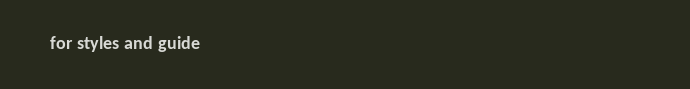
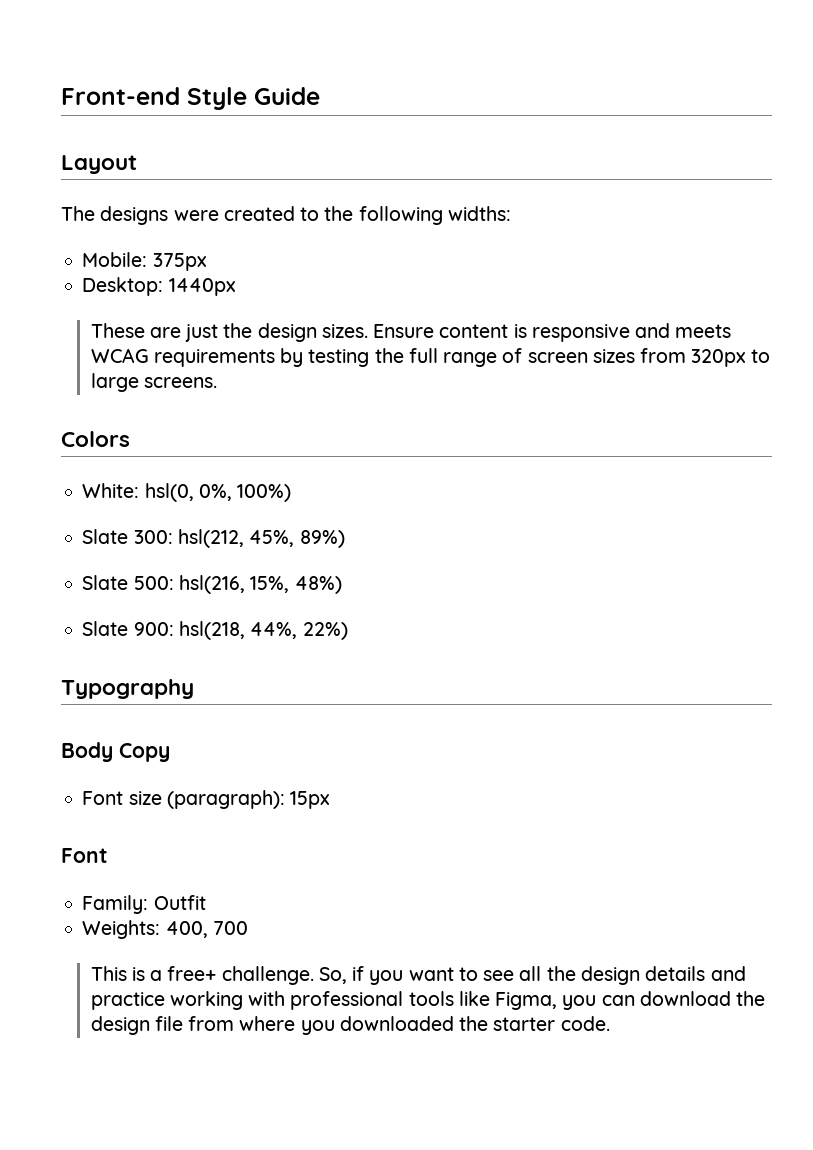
- for styles and guide
+ Front-end Style Guide
+ Layout
+ The designs were created to the following widths:
+ Mobile: 375px
+ Desktop: 1440px
+ These are just the design sizes. Ensure content is responsive and meets WCAG requirements by testing the full range of screen sizes from 320px to large screens.
+ Colors
+ White: hsl(0, 0%, 100%)
+ Slate 300: hsl(212, 45%, 89%)
+ Slate 500: hsl(216, 15%, 48%)
+ Slate 900: hsl(218, 44%, 22%)
+ Typography
+ Body Copy
+ Font size (paragraph): 15px
+ Font
+ Family: Outfit
+ Weights: 400, 700
+ This is a free+ challenge. So, if you want to see all the design details and practice working with professional tools like Figma, you can download the design file from where you downloaded the starter code.

